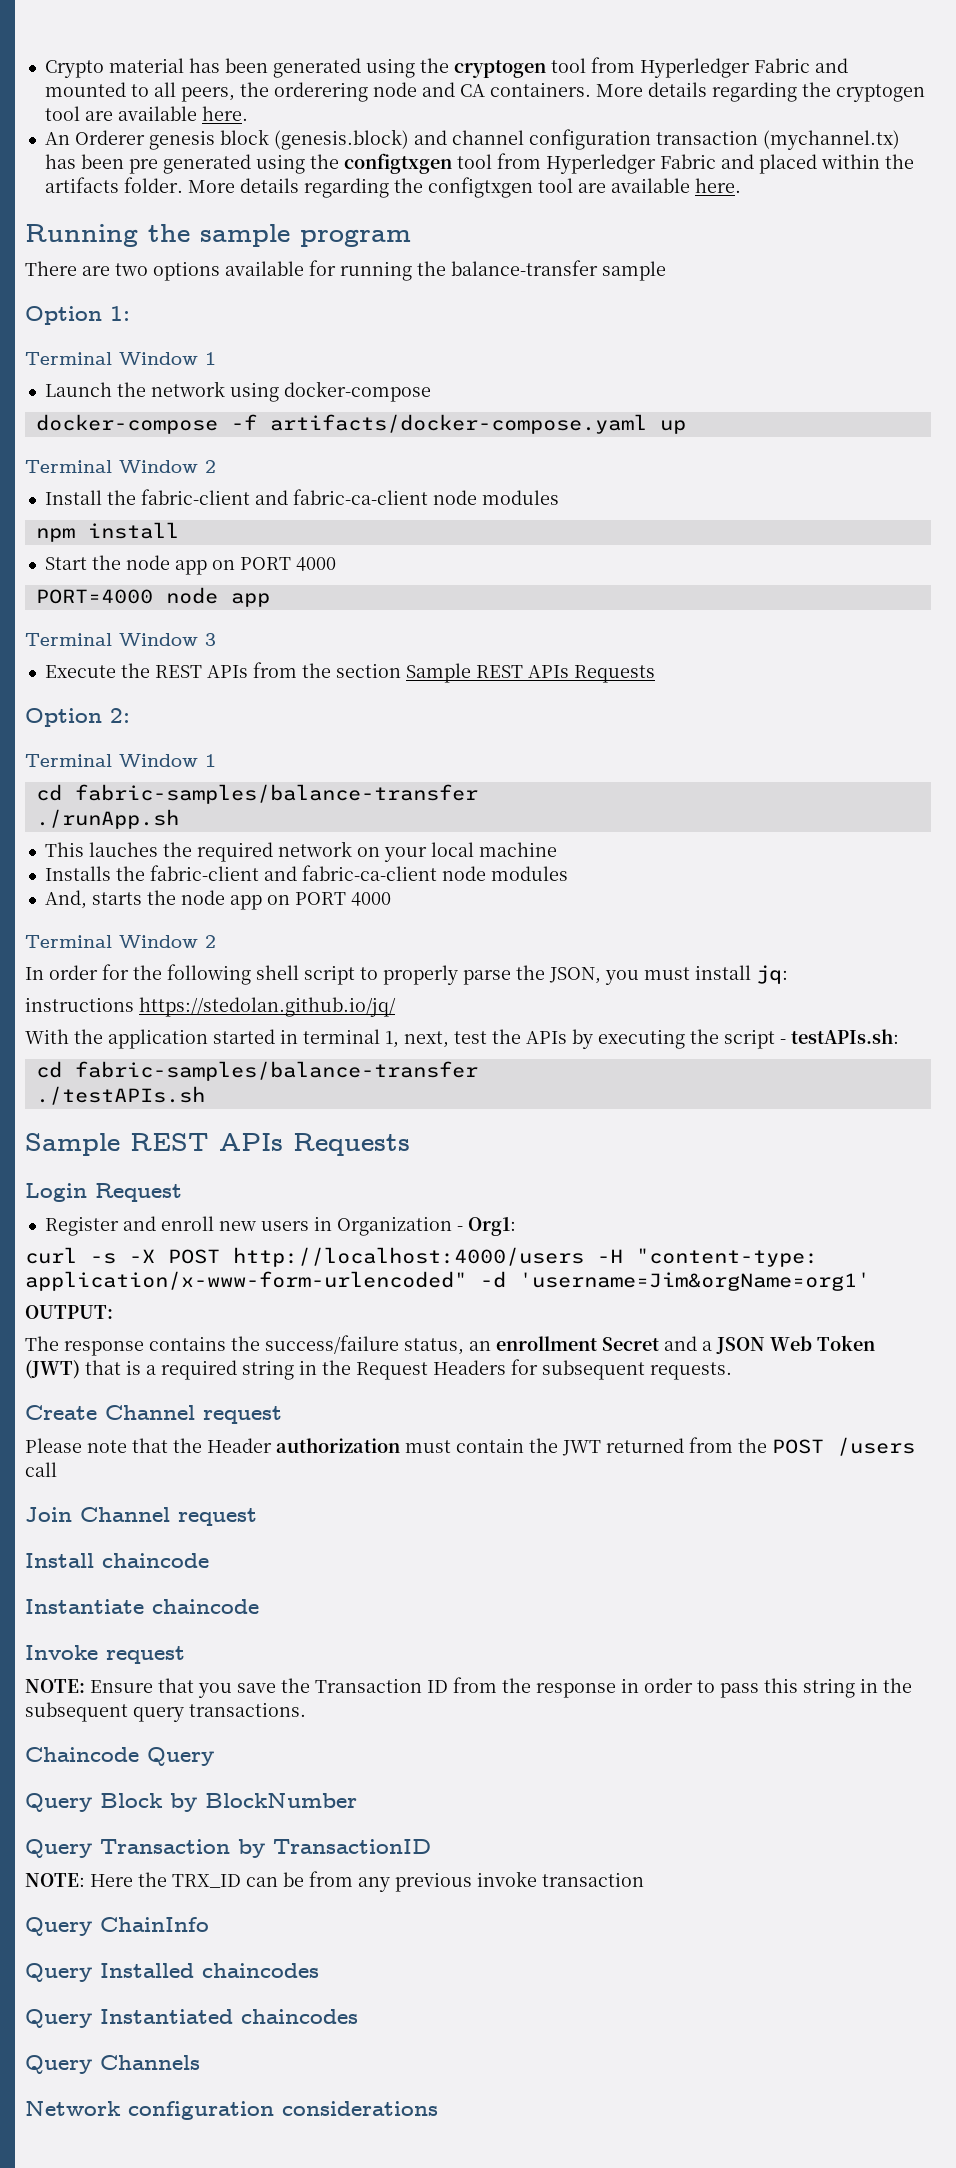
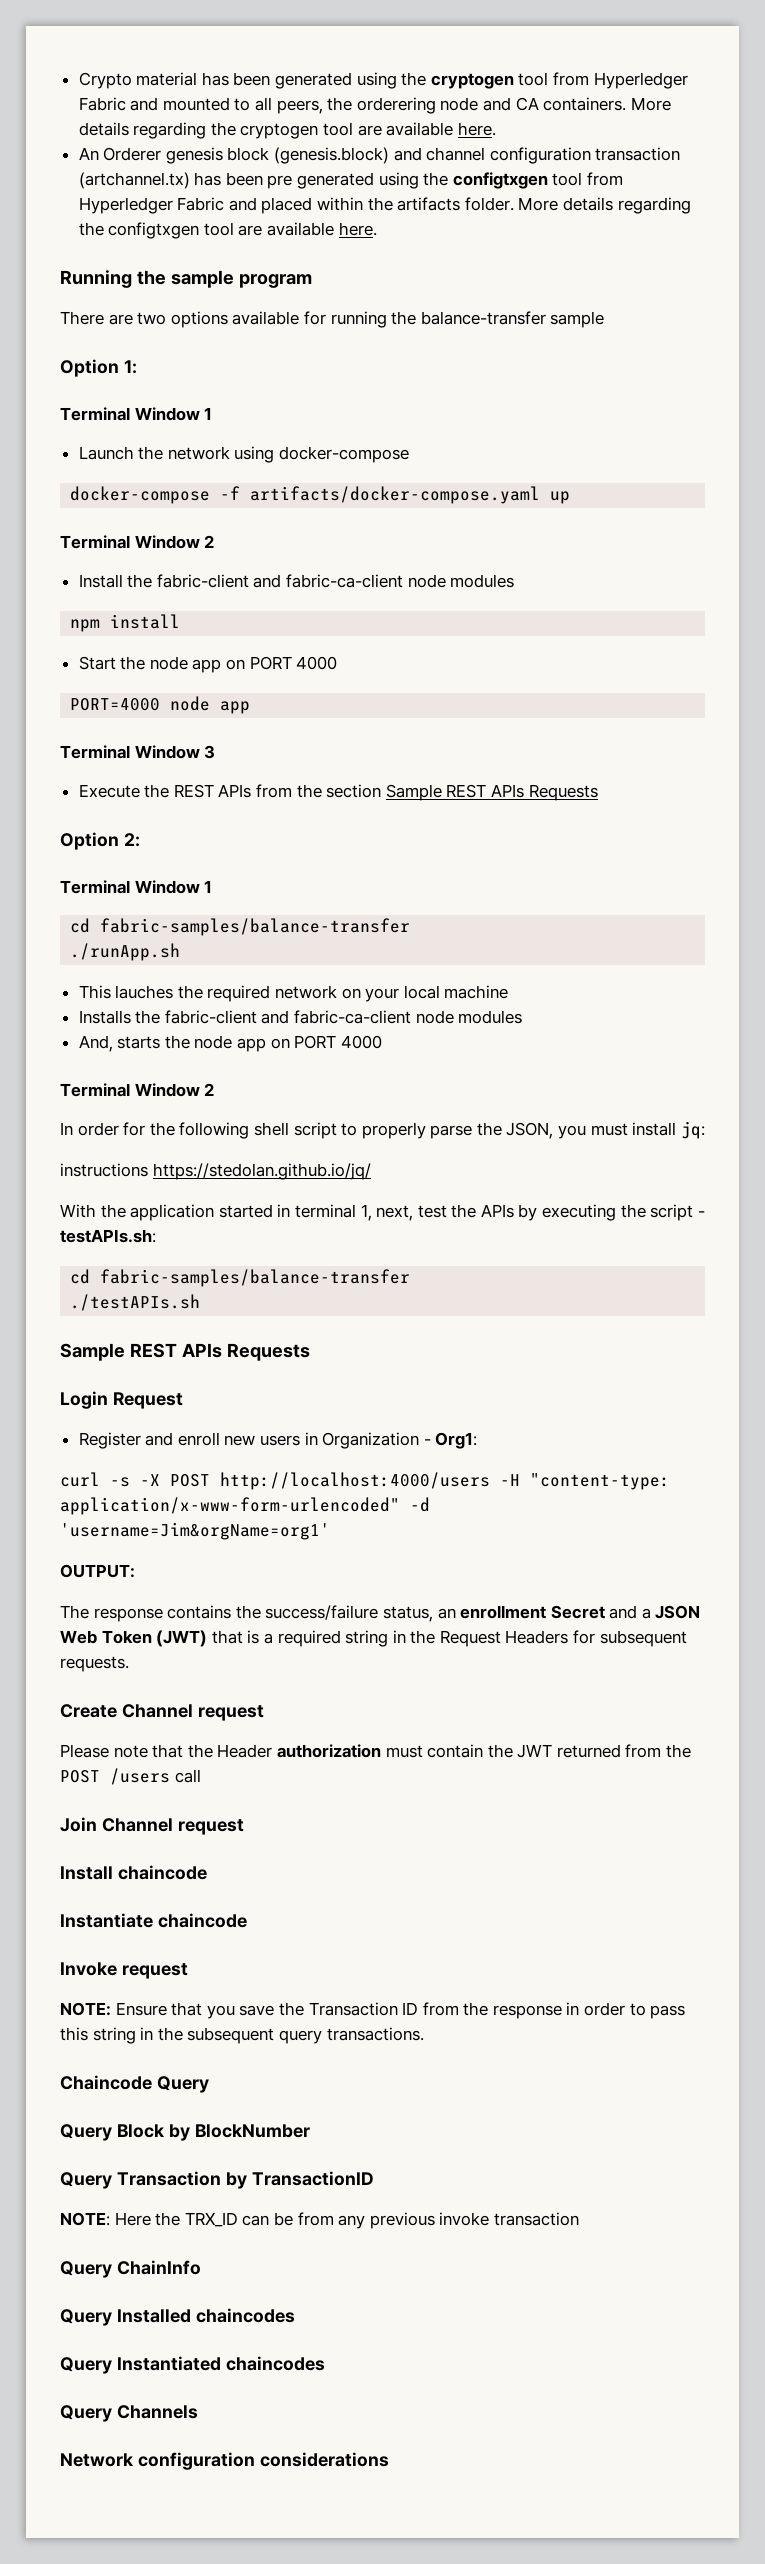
- An Orderer genesis block (genesis.block) and channel configuration transaction (mychannel.tx) has been pre generated using the configtxgen tool from Hyperledger Fabric and placed within the artifacts folder.
+ An Orderer genesis block (genesis.block) and channel configuration transaction (artchannel.tx) has been pre generated using the configtxgen tool from Hyperledger Fabric and placed within the artifacts folder.

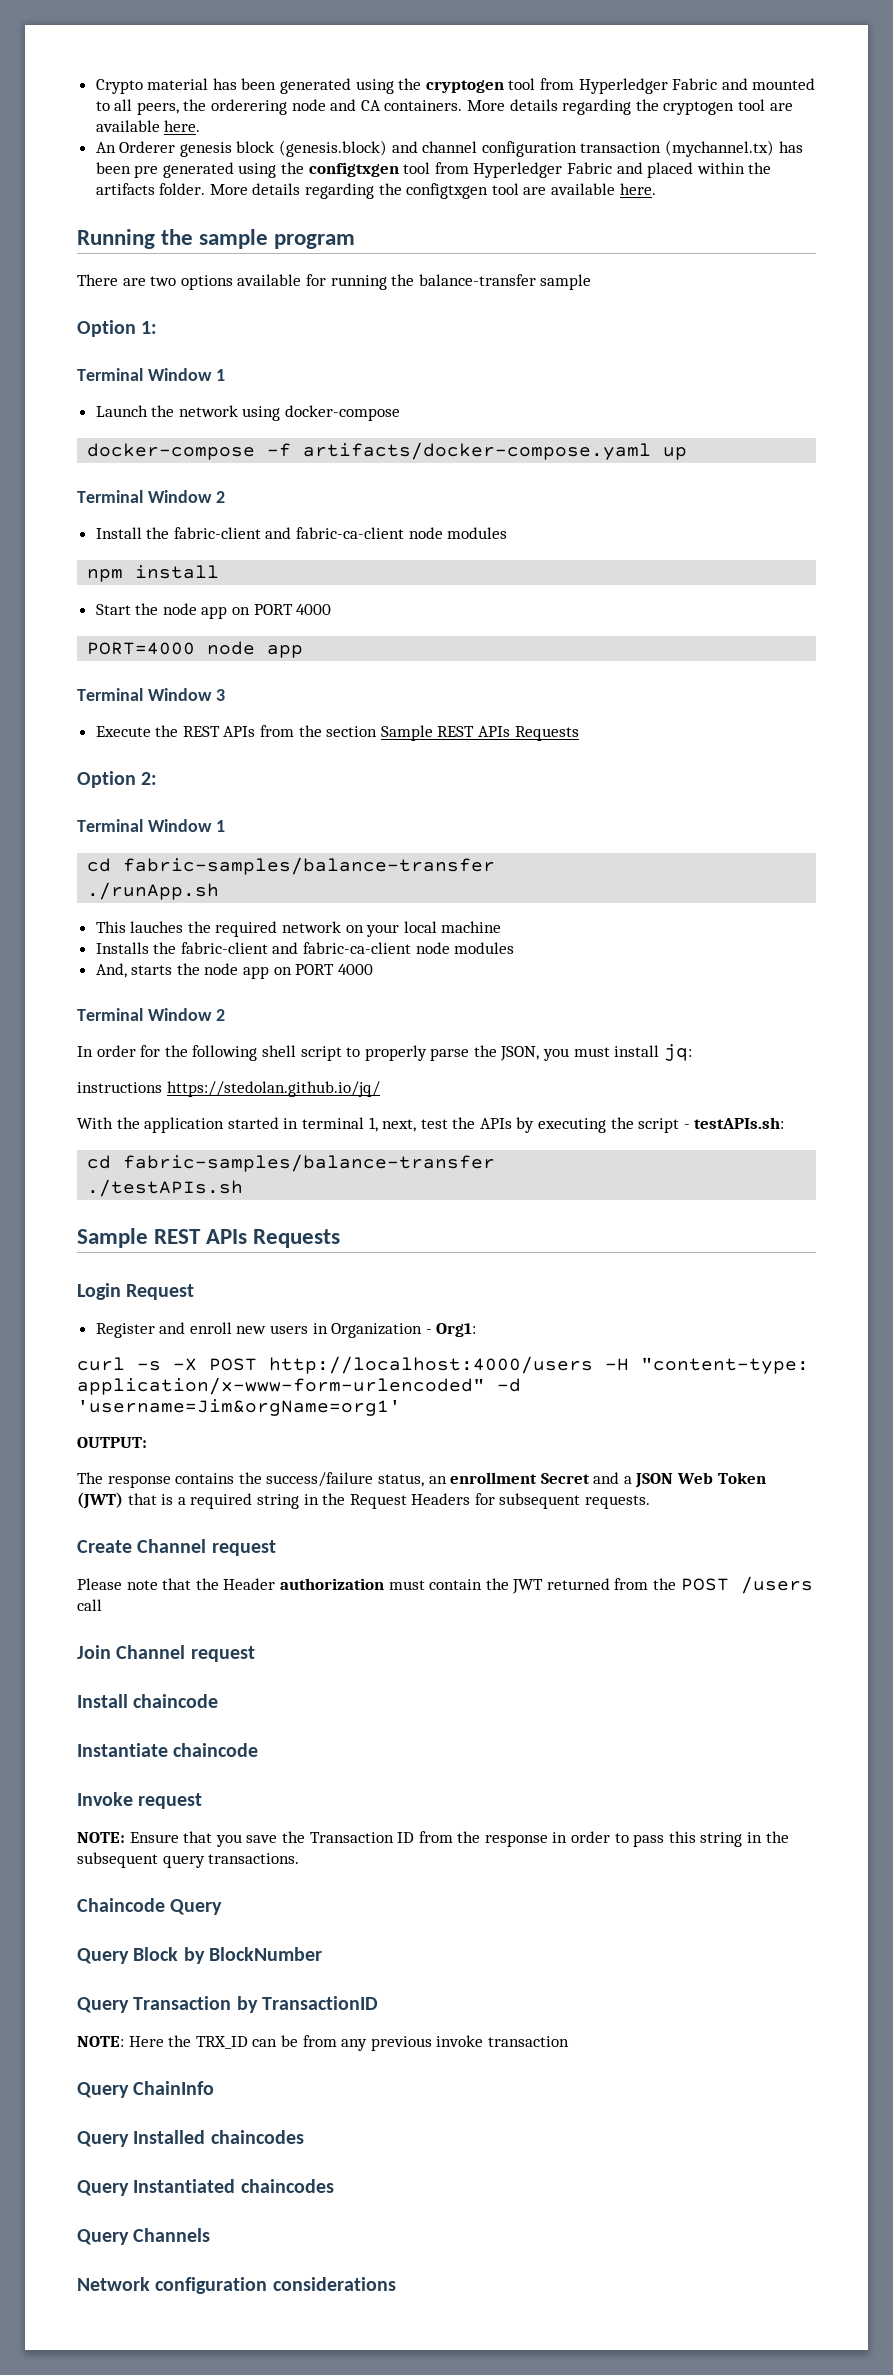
- An Orderer genesis block (genesis.block) and channel configuration transaction (artchannel.tx) has been pre generated using the configtxgen tool from Hyperledger Fabric and placed within the artifacts folder.
+ An Orderer genesis block (genesis.block) and channel configuration transaction (mychannel.tx) has been pre generated using the configtxgen tool from Hyperledger Fabric and placed within the artifacts folder.

